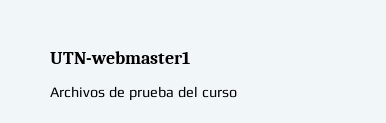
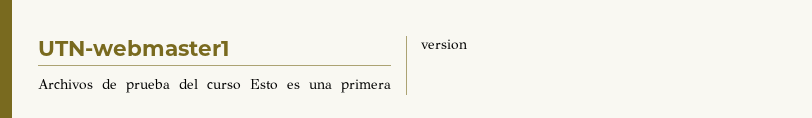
- Archivos de prueba del curso
+ Archivos de prueba del curso Esto es una primera version

